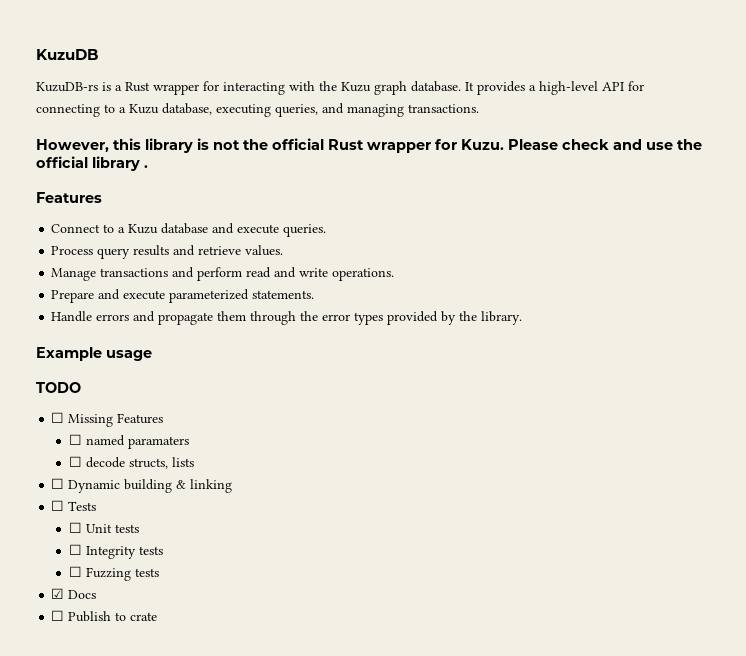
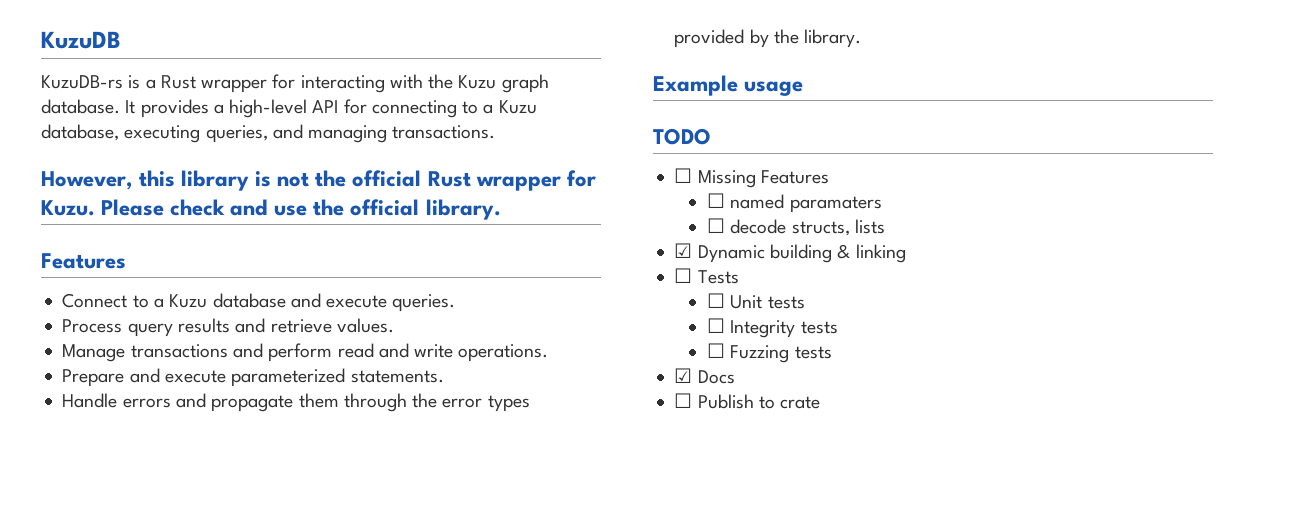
- Please check and use the official library .
+ Please check and use the official library.
- ☐ Dynamic building & linking
+ ☑ Dynamic building & linking

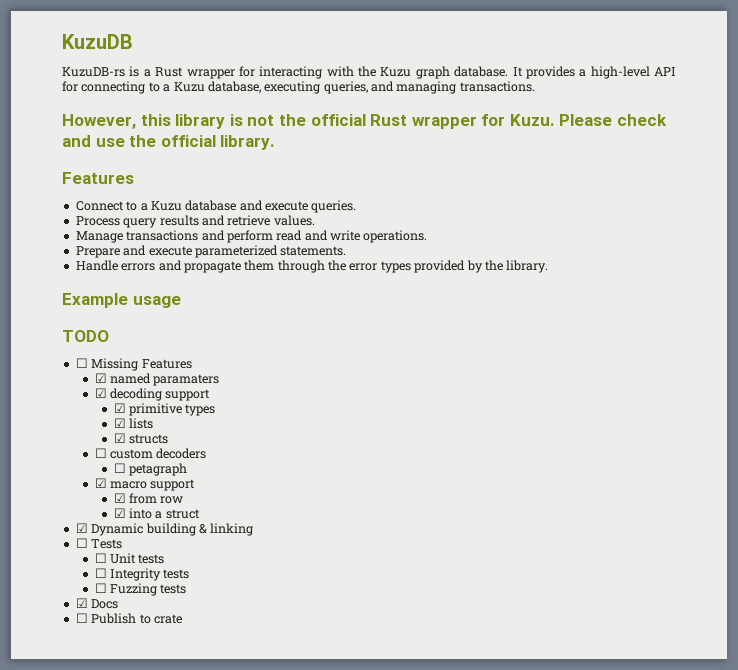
- ☐ named paramaters
+ ☑ named paramaters
- ☐ decode structs, lists
+ ☑ decoding support
+ ☑ primitive types
+ ☑ lists
+ ☑ structs
+ ☐ custom decoders
+ ☐ petagraph
+ ☑ macro support
+ ☑ from row
+ ☑ into a struct

